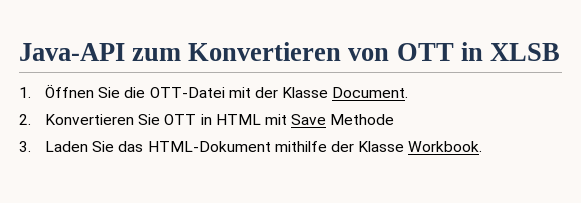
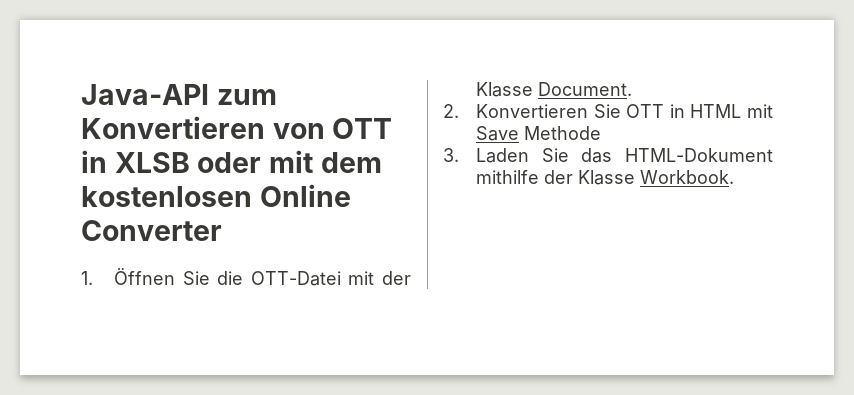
- Java-API zum Konvertieren von OTT in XLSB
+ Java-API zum Konvertieren von OTT in XLSB oder mit dem kostenlosen Online Converter

